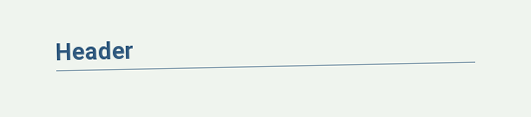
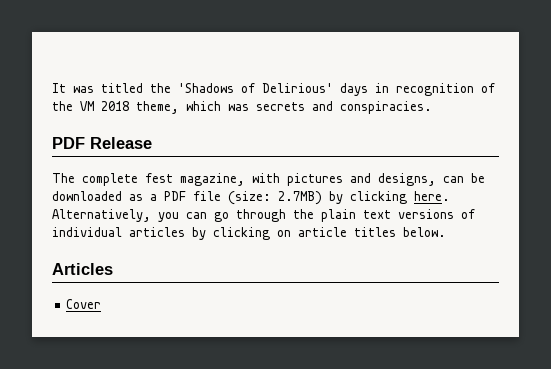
- Header
+ It was titled the 'Shadows of Delirious' days in recognition of the VM 2018 theme, which was secrets and conspiracies.
+ PDF Release
+ The complete fest magazine, with pictures and designs, can be downloaded as a PDF file (size: 2.7MB) by clicking here. Alternatively, you can go through the plain text versions of individual articles by clicking on article titles below.
+ Articles
+ Cover

